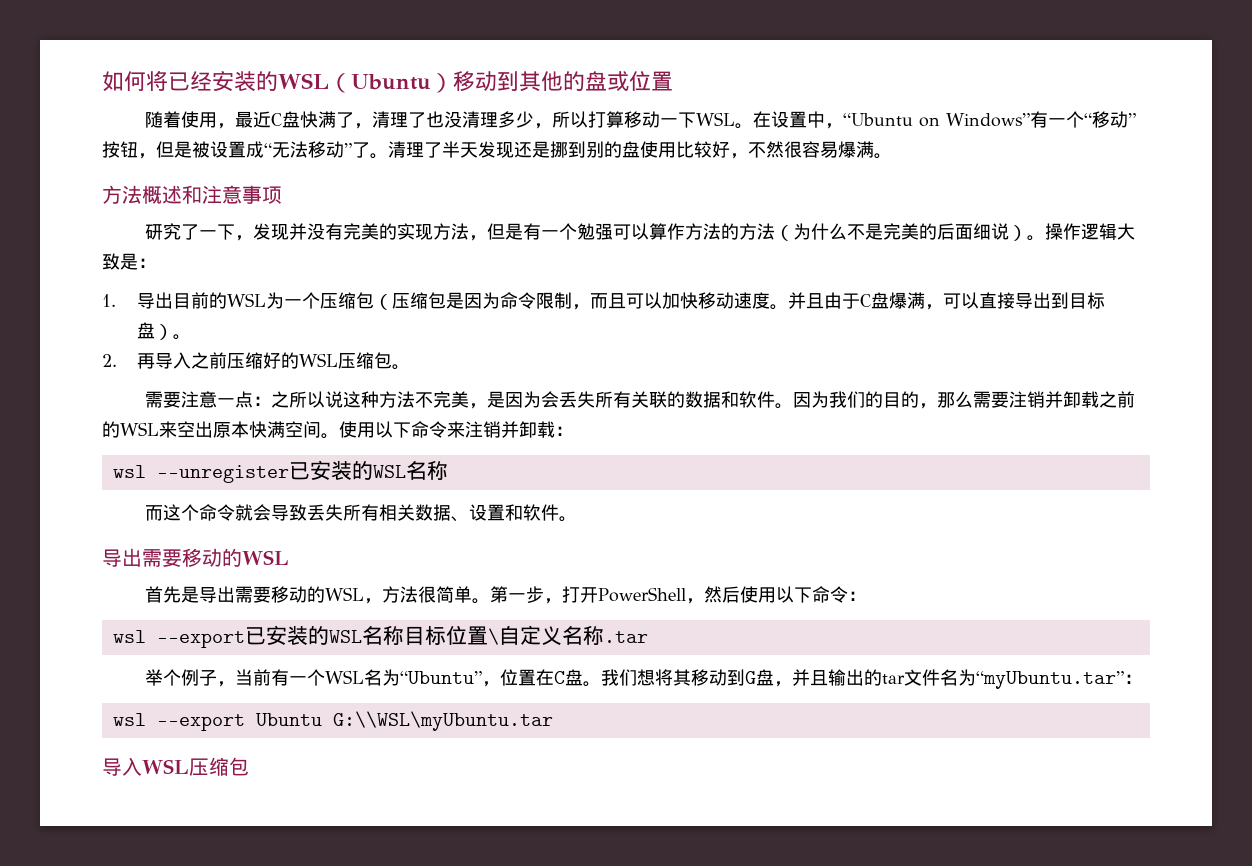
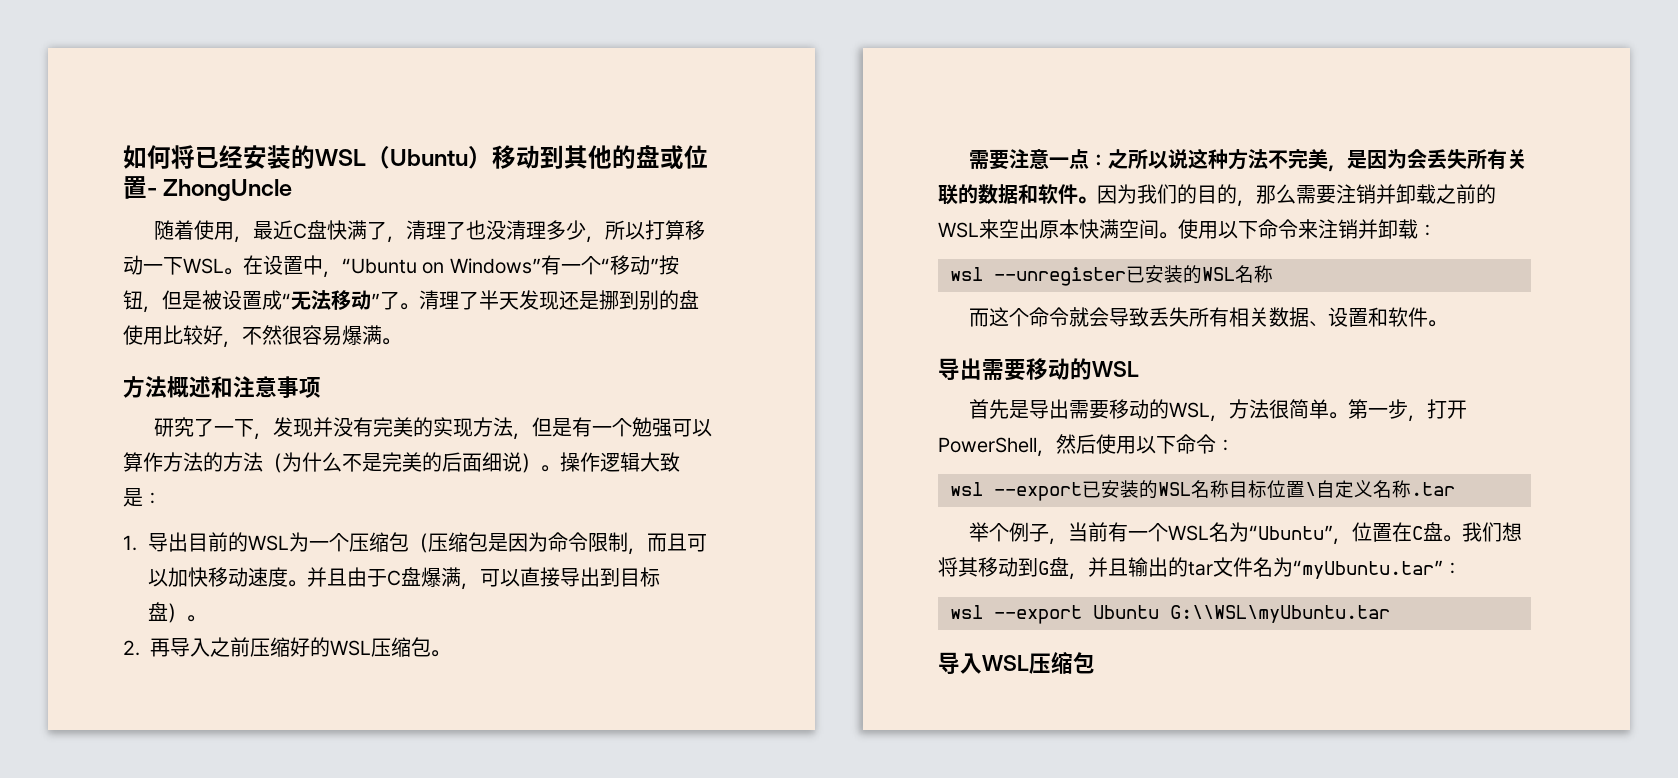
- 如何将已经安装的WSL（Ubuntu）移动到其他的盘或位置
+ 如何将已经安装的WSL（Ubuntu）移动到其他的盘或位置- ZhongUncle

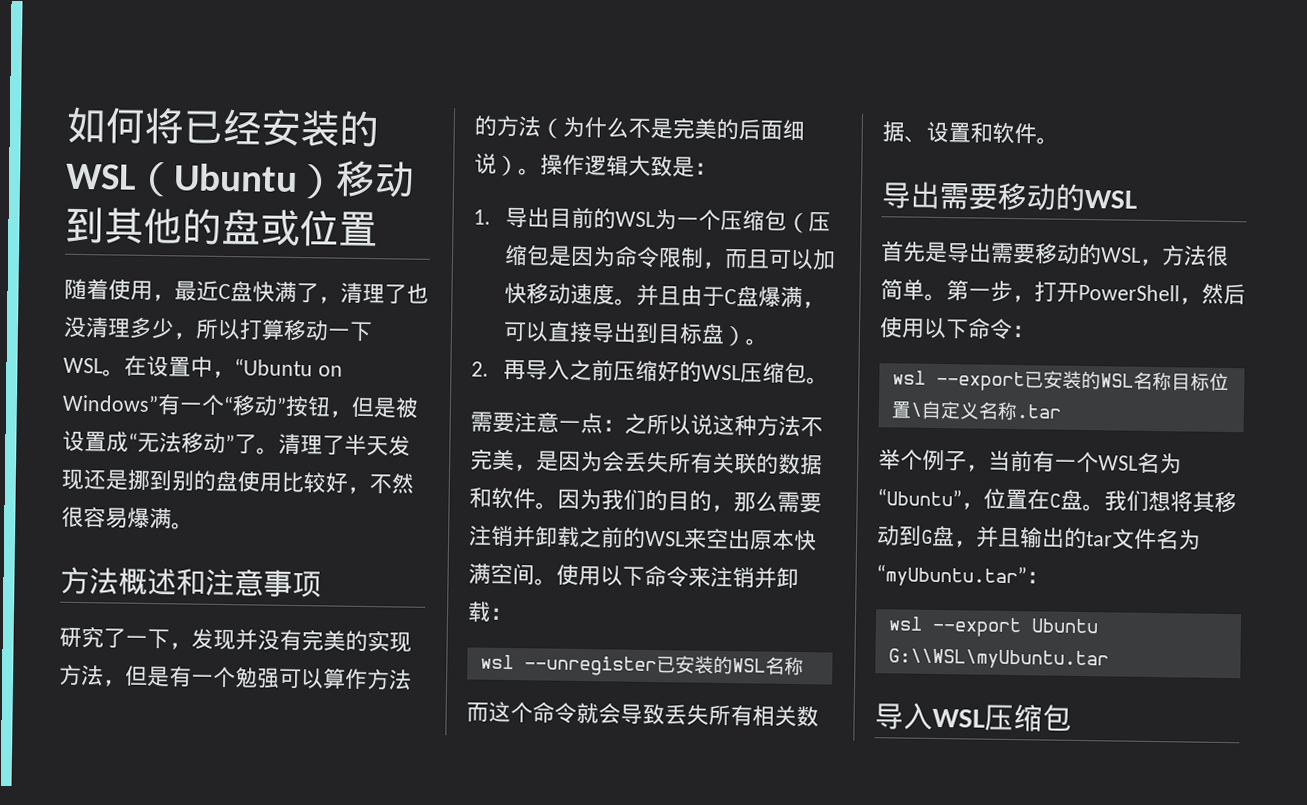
- 如何将已经安装的WSL（Ubuntu）移动到其他的盘或位置- ZhongUncle
+ 如何将已经安装的WSL（Ubuntu）移动到其他的盘或位置

